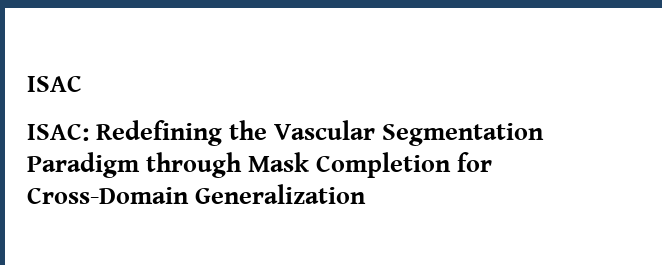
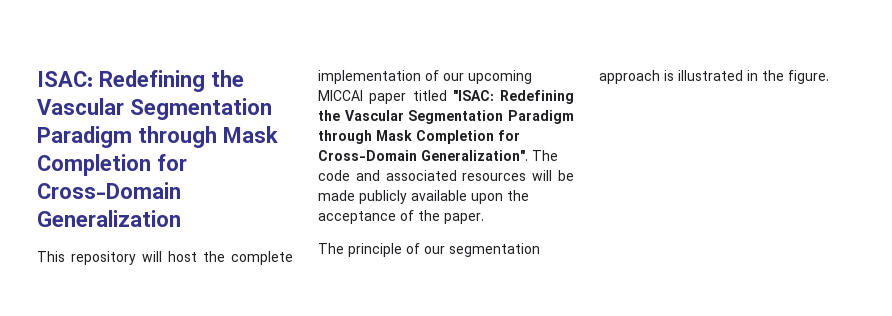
- ISAC
+ This repository will host the complete implementation of our upcoming MICCAI paper titled "ISAC: Redefining the Vascular Segmentation Paradigm through Mask Completion for Cross-Domain Generalization". The code and associated resources will be made publicly available upon the acceptance of the paper.
+ The principle of our segmentation approach is illustrated in the figure.

